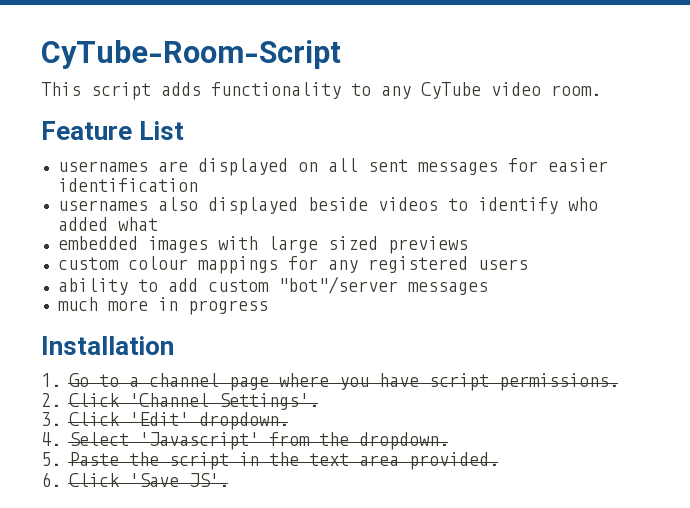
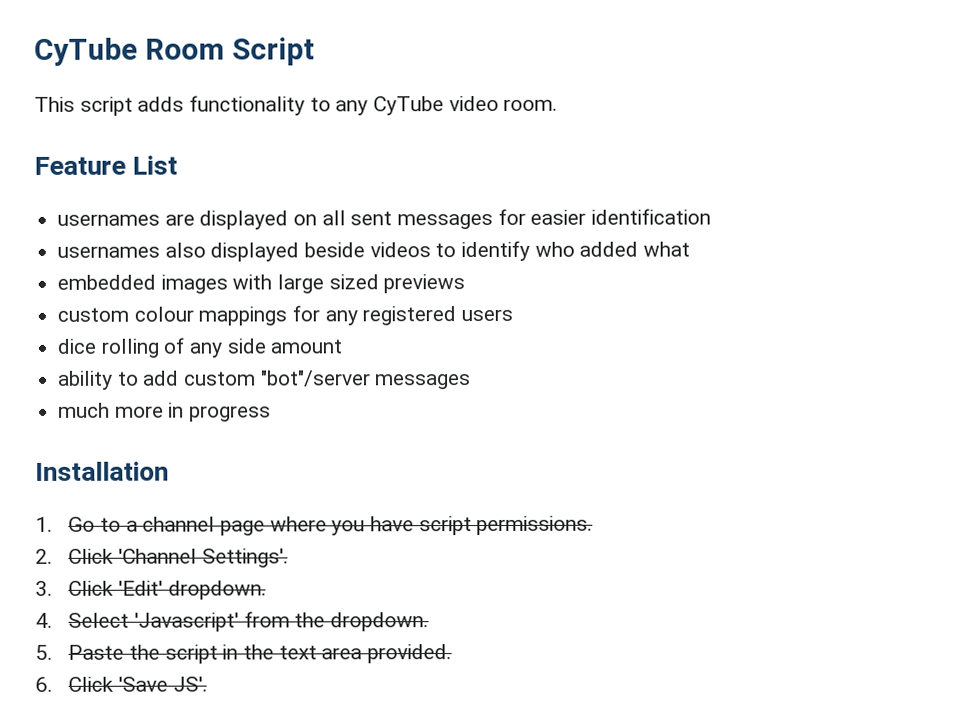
- CyTube-Room-Script
+ CyTube Room Script
+ dice rolling of any side amount

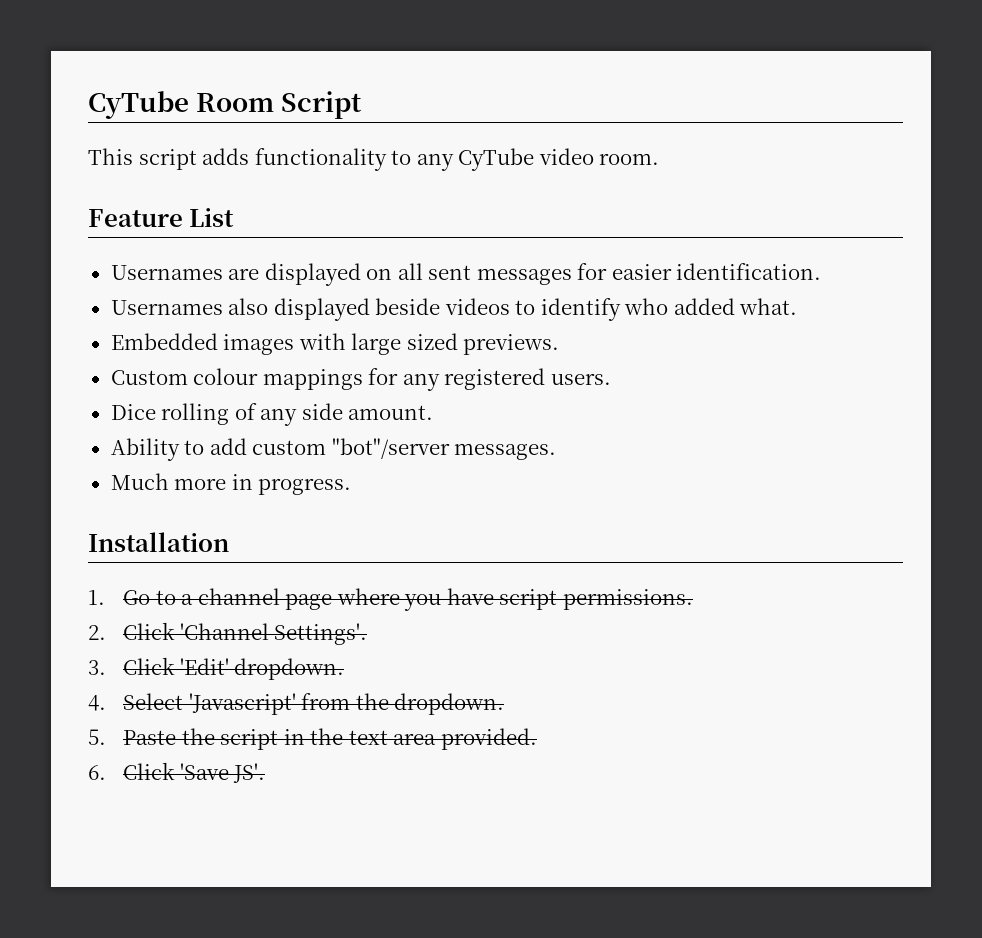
- usernames are displayed on all sent messages for easier identification
- usernames also displayed beside videos to identify who added what
- embedded images with large sized previews
- custom colour mappings for any registered users
- dice rolling of any side amount
- ability to add custom "bot"/server messages
- much more in progress
+ Usernames are displayed on all sent messages for easier identification.
+ Usernames also displayed beside videos to identify who added what.
+ Embedded images with large sized previews.
+ Custom colour mappings for any registered users.
+ Dice rolling of any side amount.
+ Ability to add custom "bot"/server messages.
+ Much more in progress.

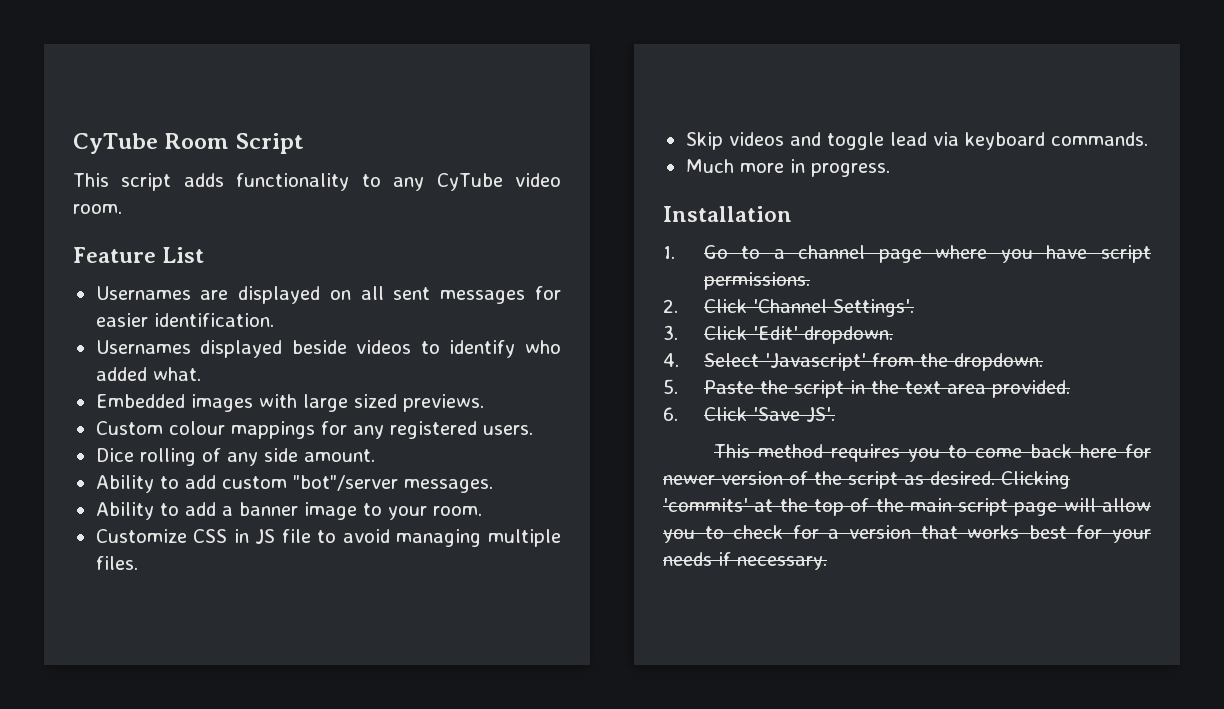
- Usernames also displayed beside videos to identify who added what.
+ Usernames displayed beside videos to identify who added what.
+ Ability to add a banner image to your room.
+ Customize CSS in JS file to avoid managing multiple files.
+ Skip videos and toggle lead via keyboard commands.
+ This method requires you to come back here for newer version of the script as desired. Clicking 'commits' at the top of the main script page will allow you to check for a version that works best for your needs if necessary.

